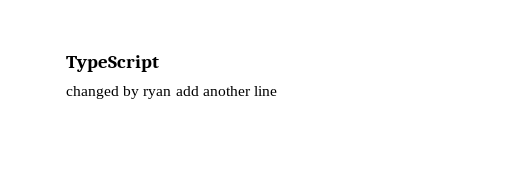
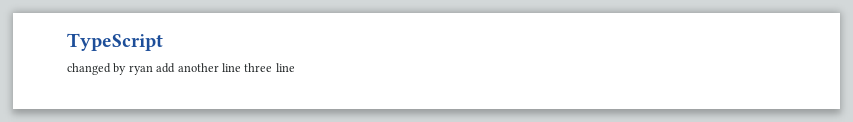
- changed by ryan add another line
+ changed by ryan add another line three line

